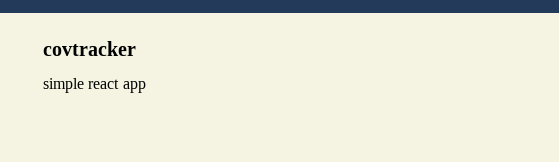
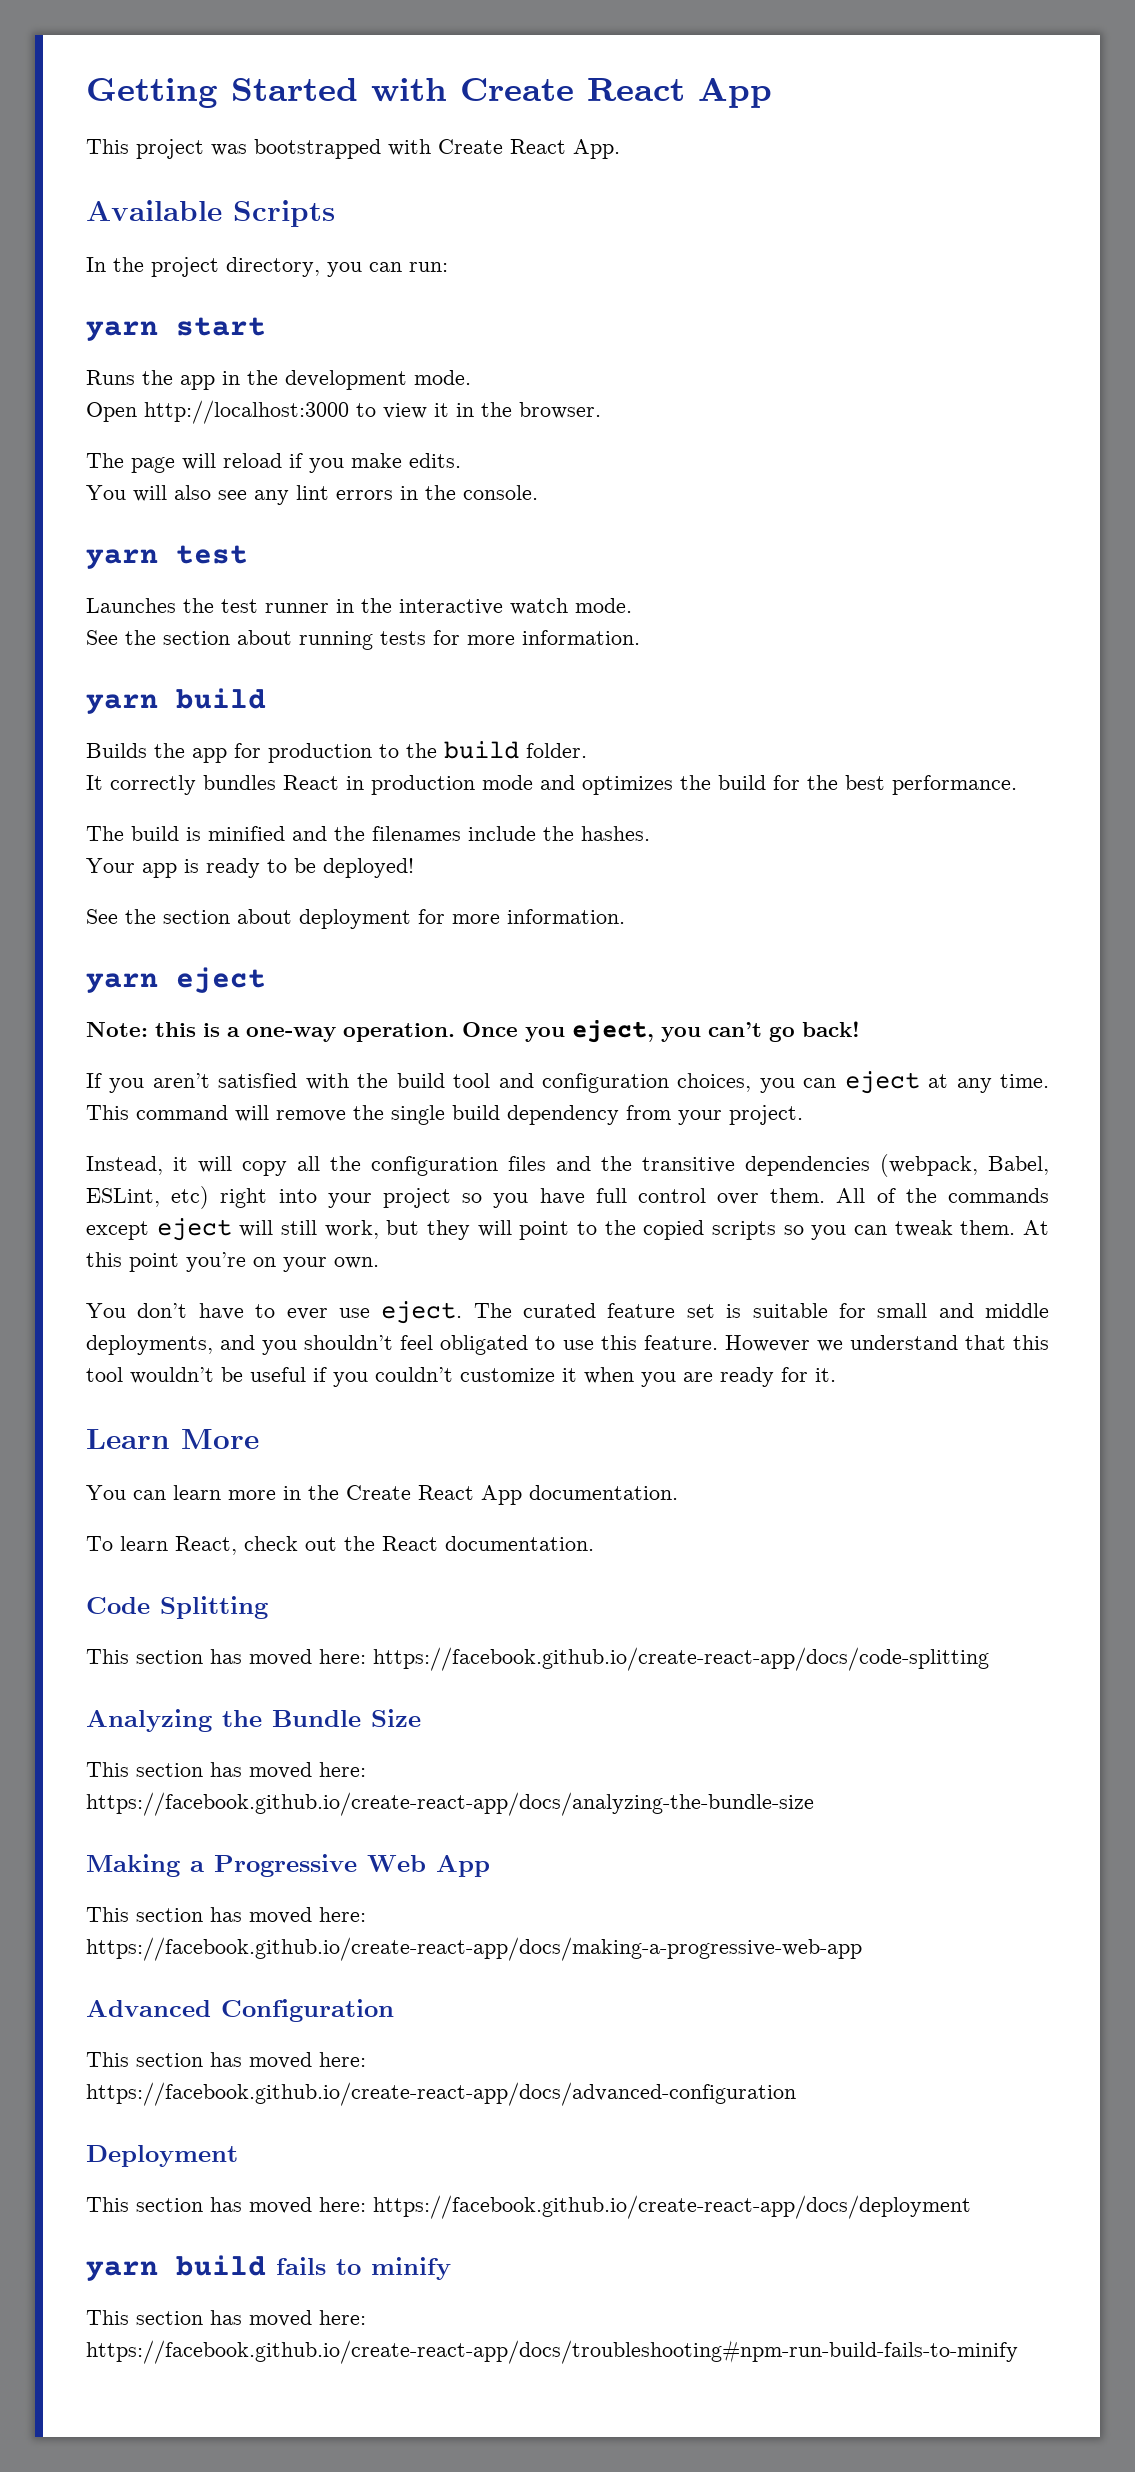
- covtracker
- simple react app
+ Getting Started with Create React App
+ This project was bootstrapped with Create React App.
+ Available Scripts
+ In the project directory, you can run:
+ yarn start
+ Runs the app in the development mode.
+ Open http://localhost:3000 to view it in the browser.
+ The page will reload if you make edits.
+ You will also see any lint errors in the console.
+ yarn test
+ Launches the test runner in the interactive watch mode.
+ See the section about running tests for more information.
+ yarn build
+ Builds the app for production to the build folder.
+ It correctly bundles React in production mode and optimizes the build for the best performance.
+ The build is minified and the filenames include the hashes.
+ Your app is ready to be deployed!
+ See the section about deployment for more information.
+ yarn eject
+ Note: this is a one-way operation. Once you eject, you can’t go back!
+ If you aren’t satisfied with the build tool and configuration choices, you can eject at any time. This command will remove the single build dependency from your project.
+ Instead, it will copy all the configuration files and the transitive dependencies (webpack, Babel, ESLint, etc) right into your project so you have full control over them. All of the commands except eject will still work, but they will point to the copied scripts so you can tweak them. At this point you’re on your own.
+ You don’t have to ever use eject. The curated feature set is suitable for small and middle deployments, and you shouldn’t feel obligated to use this feature. However we understand that this tool wouldn’t be useful if you couldn’t customize it when you are ready for it.
+ Learn More
+ You can learn more in the Create React App documentation.
+ To learn React, check out the React documentation.
+ Code Splitting
+ This section has moved here: https://facebook.github.io/create-react-app/docs/code-splitting
+ Analyzing the Bundle Size
+ This section has moved here: https://facebook.github.io/create-react-app/docs/analyzing-the-bundle-size
+ Making a Progressive Web App
+ This section has moved here: https://facebook.github.io/create-react-app/docs/making-a-progressive-web-app
+ Advanced Configuration
+ This section has moved here: https://facebook.github.io/create-react-app/docs/advanced-configuration
+ Deployment
+ This section has moved here: https://facebook.github.io/create-react-app/docs/deployment
+ yarn build fails to minify
+ This section has moved here: https://facebook.github.io/create-react-app/docs/troubleshooting#npm-run-build-fails-to-minify

